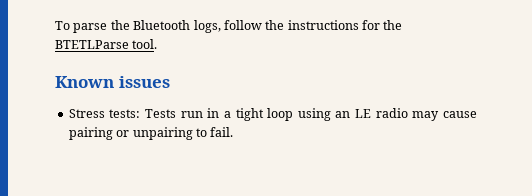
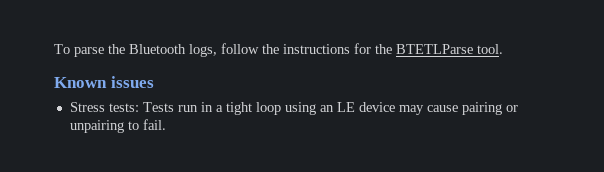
- Stress tests: Tests run in a tight loop using an LE radio may cause pairing or unpairing to fail.
+ Stress tests: Tests run in a tight loop using an LE device may cause pairing or unpairing to fail.

